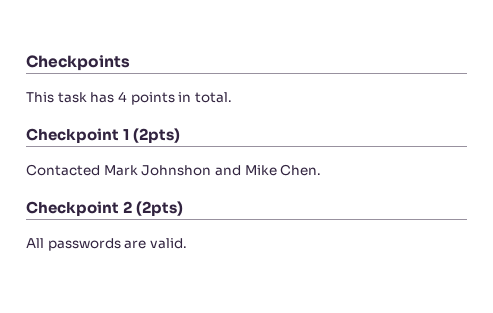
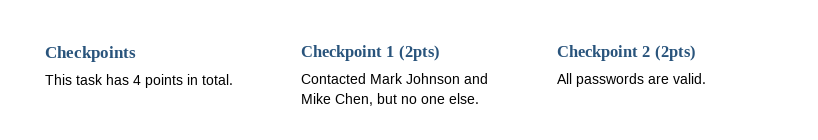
- Contacted Mark Johnshon and Mike Chen.
+ Contacted Mark Johnson and Mike Chen, but no one else.

